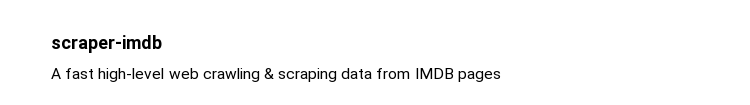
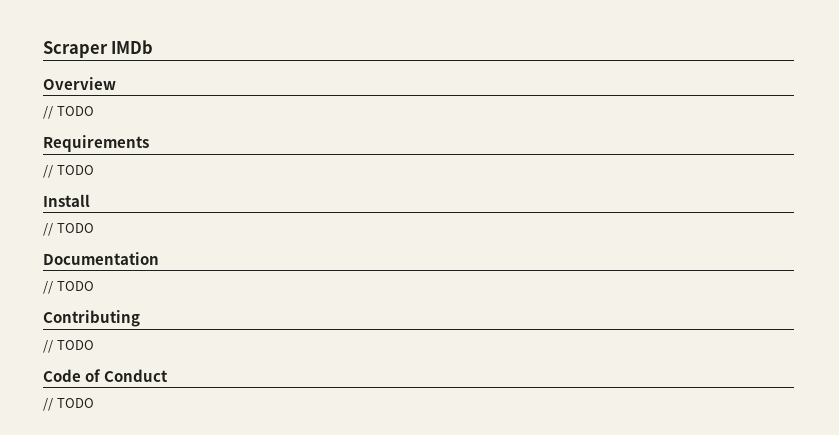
- scraper-imdb
- A fast high-level web crawling & scraping data from IMDB pages
+ Scraper IMDb
+ Overview
+ // TODO
+ Requirements
+ // TODO
+ Install
+ // TODO
+ Documentation
+ // TODO
+ Contributing
+ // TODO
+ Code of Conduct
+ // TODO

